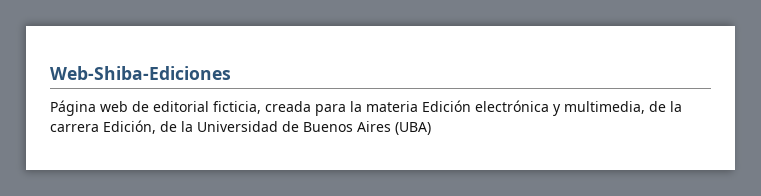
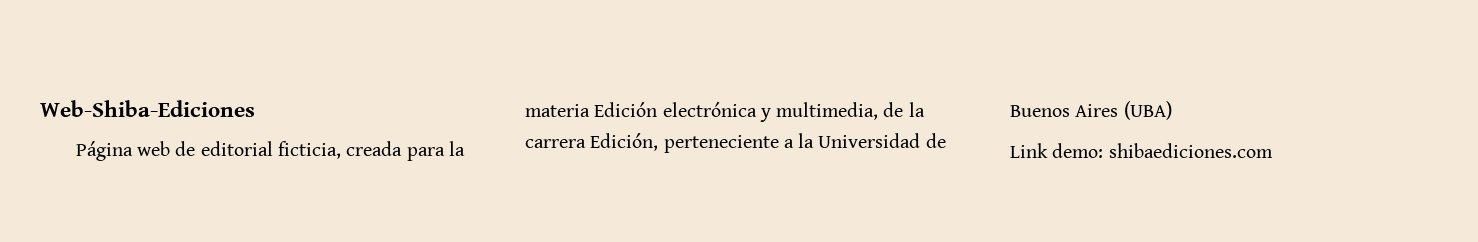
- Página web de editorial ficticia, creada para la materia Edición electrónica y multimedia, de la carrera Edición, de la Universidad de Buenos Aires (UBA)
+ Página web de editorial ficticia, creada para la materia Edición electrónica y multimedia, de la carrera Edición, perteneciente a la Universidad de Buenos Aires (UBA)
+ Link demo: shibaediciones.com

